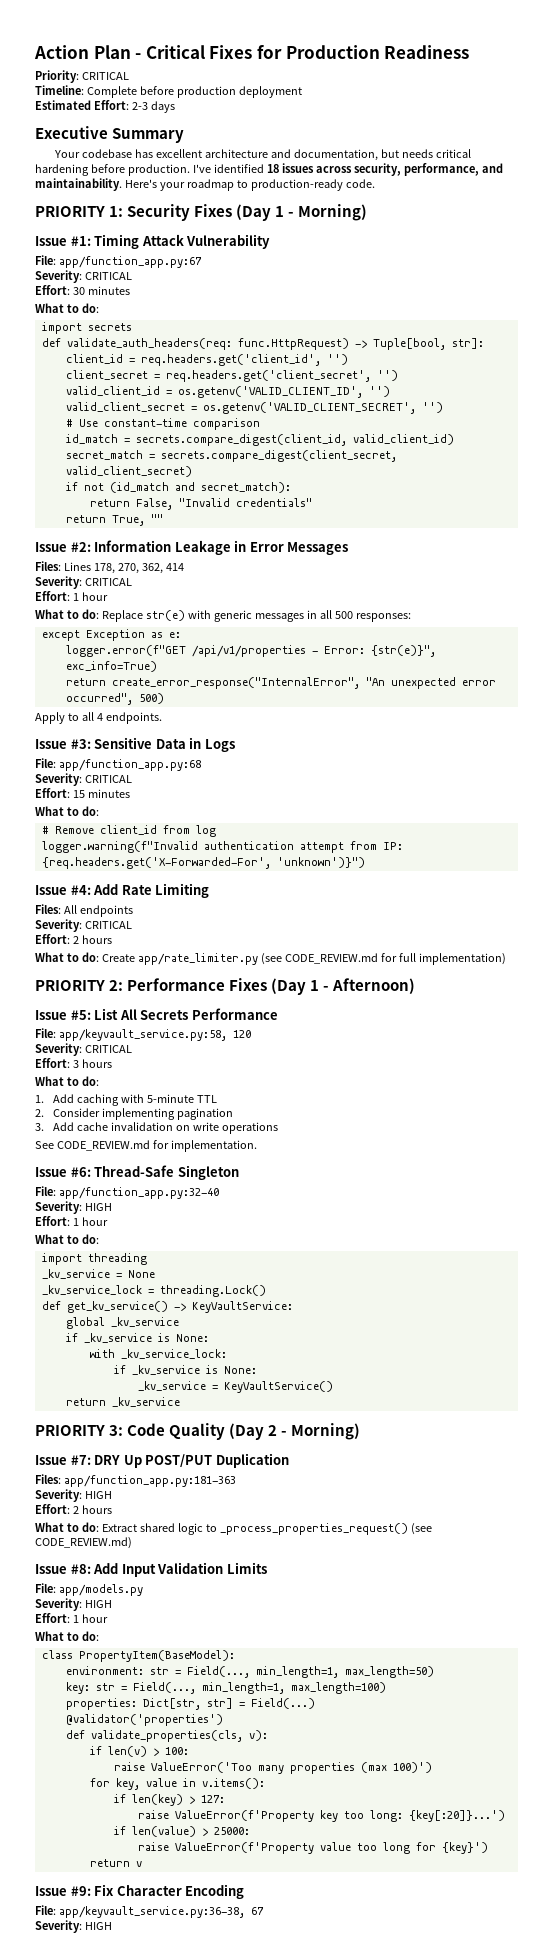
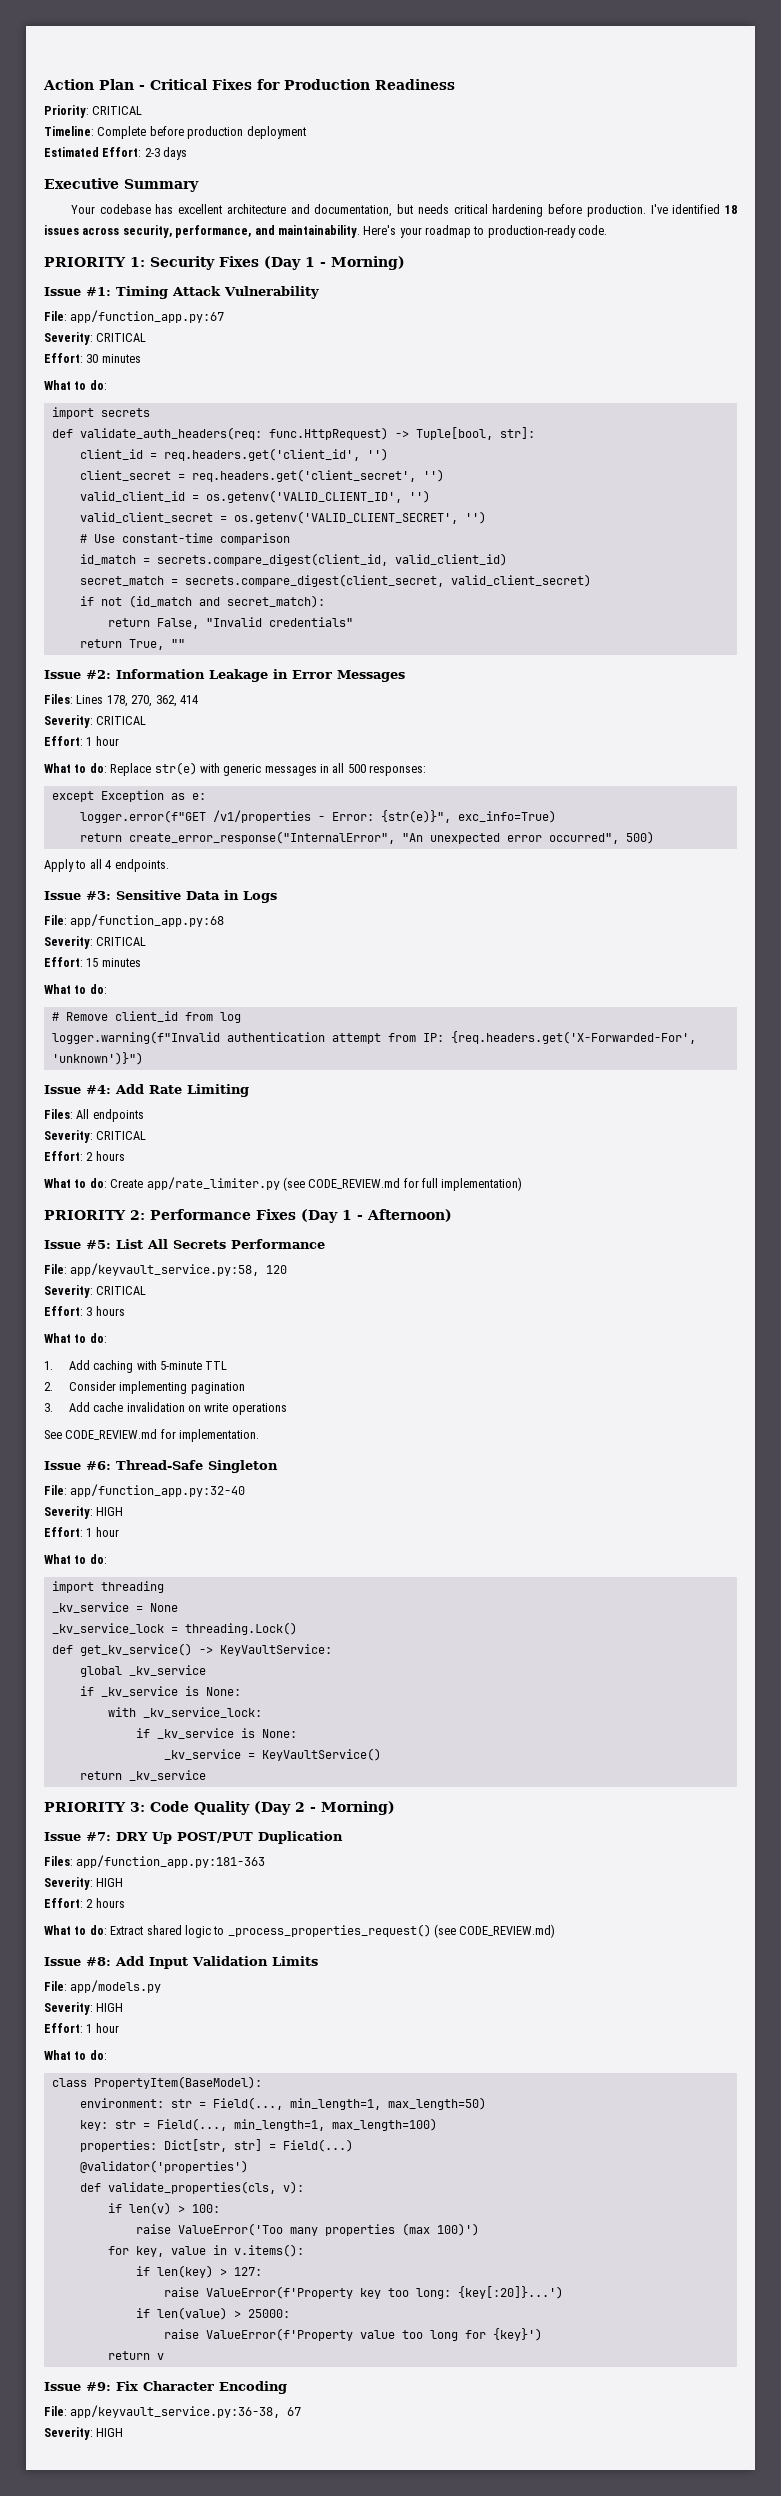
- logger.error(f"GET /api/v1/properties - Error: {str(e)}", exc_info=True)
+ logger.error(f"GET /v1/properties - Error: {str(e)}", exc_info=True)

